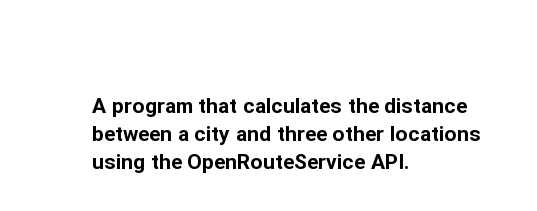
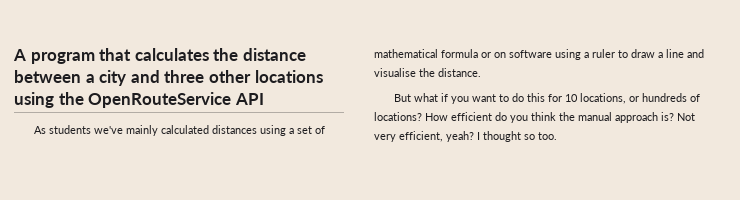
- A program that calculates the distance between a city and three other locations using the OpenRouteService API.
+ A program that calculates the distance between a city and three other locations using the OpenRouteService API
+ As students we've mainly calculated distances using a set of mathematical formula or on software using a ruler to draw a line and visualise the distance.
+ But what if you want to do this for 10 locations, or hundreds of locations? How efficient do you think the manual approach is? Not very efficient, yeah? I thought so too.

